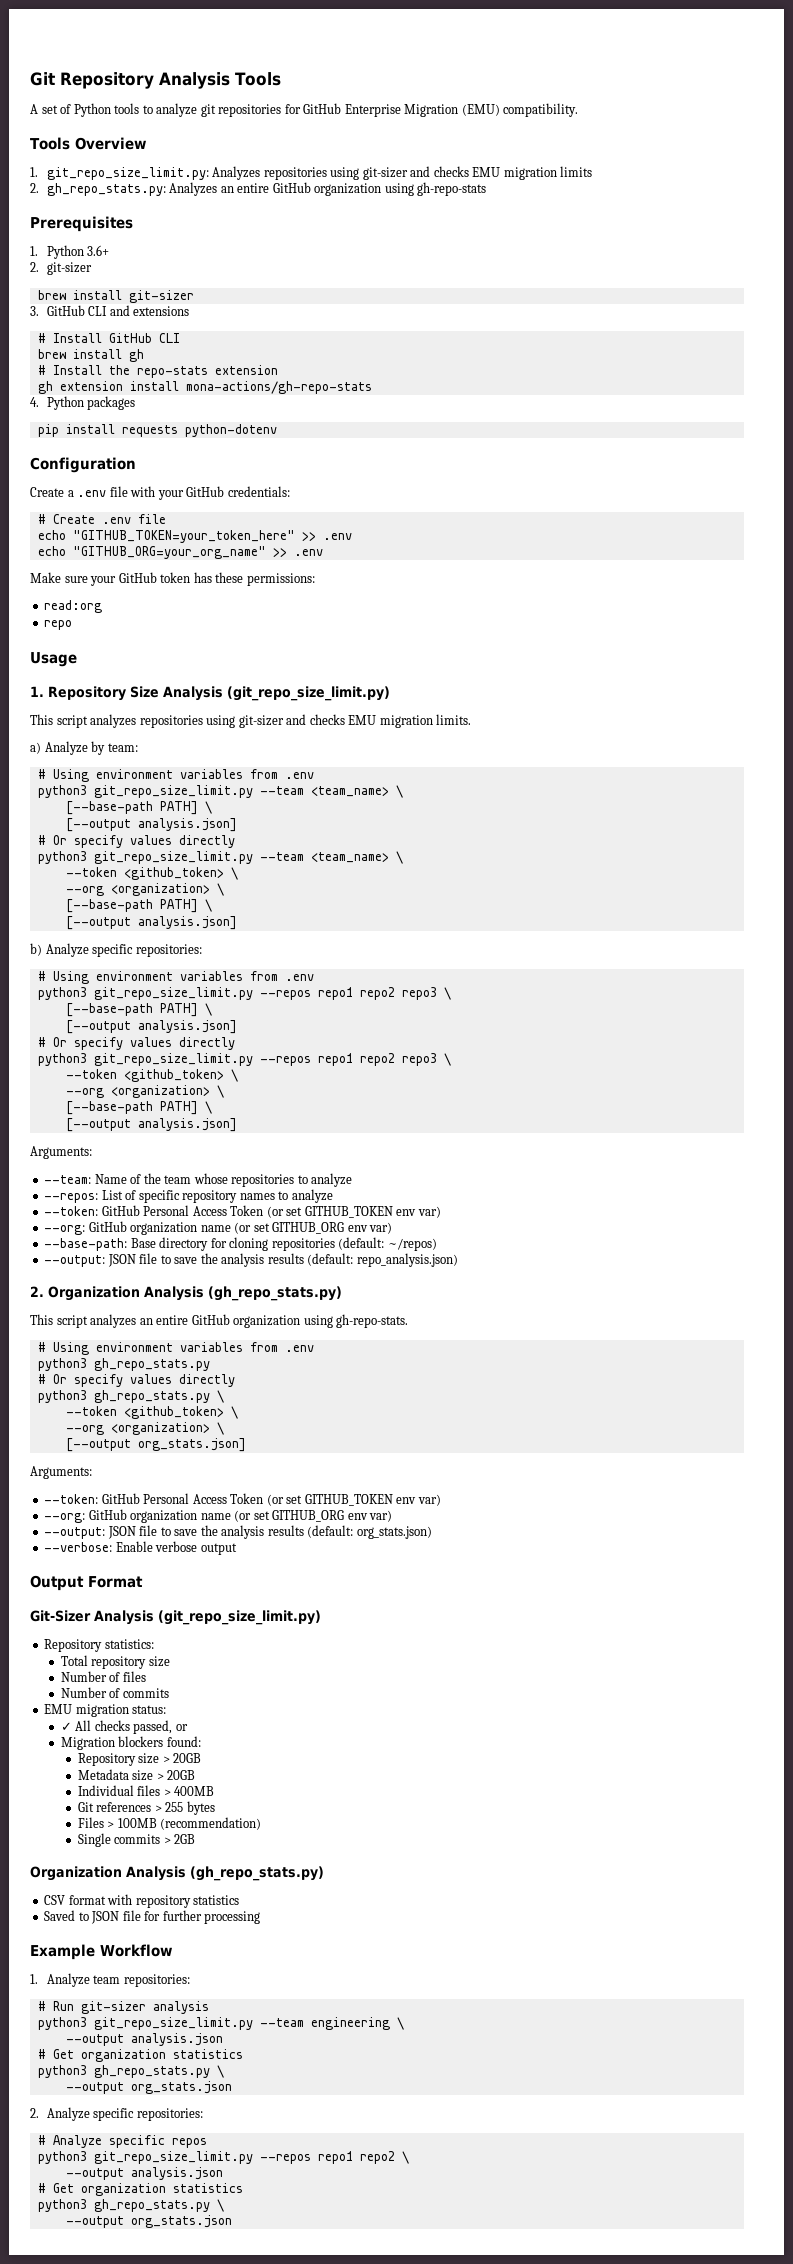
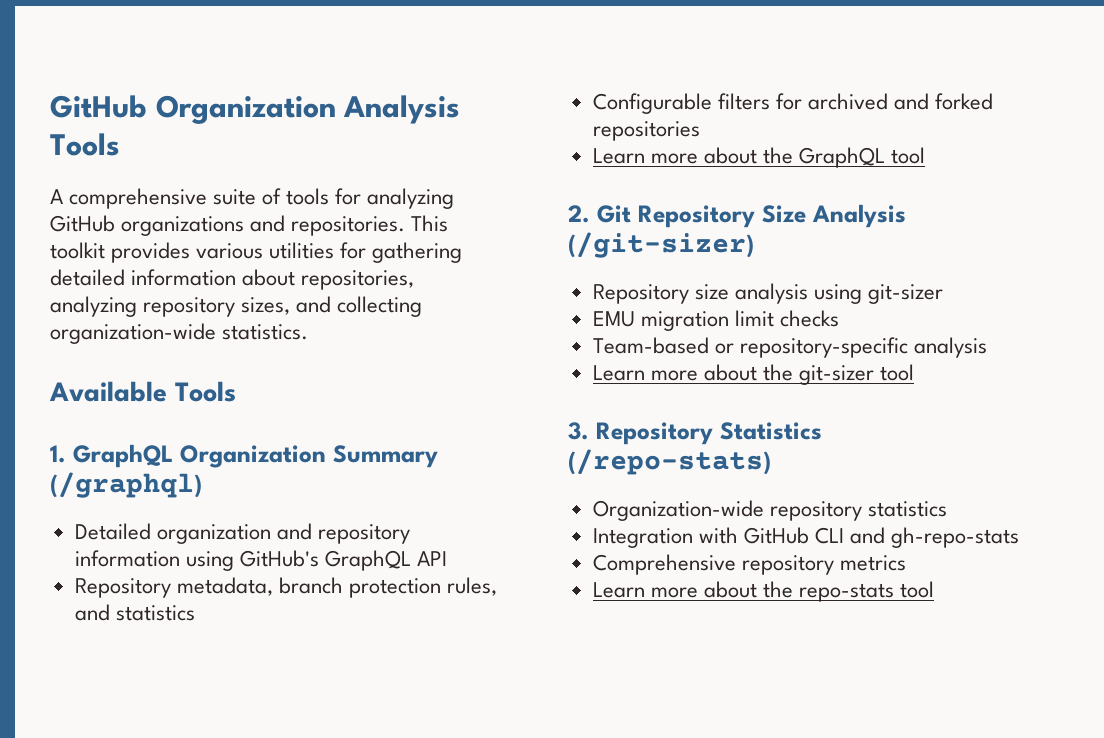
- Git Repository Analysis Tools
+ GitHub Organization Analysis Tools
- A set of Python tools to analyze git repositories for GitHub Enterprise Migration (EMU) compatibility.
- Tools Overview
- 1. git_repo_size_limit.py: Analyzes repositories using git-sizer and checks EMU migration limits
- 2. gh_repo_stats.py: Analyzes an entire GitHub organization using gh-repo-stats
- Prerequisites
- 1. Python 3.6+
- 2. git-sizer
- brew install git-sizer
- 3. GitHub CLI and extensions
- # Install GitHub CLI
- brew install gh
- # Install the repo-stats extension
- gh extension install mona-actions/gh-repo-stats
- 4. Python packages
- pip install requests python-dotenv
- Configuration
- Create a .env file with your GitHub credentials:
- # Create .env file
- echo "GITHUB_TOKEN=your_token_here" >> .env
- echo "GITHUB_ORG=your_org_name" >> .env
- Make sure your GitHub token has these permissions:
- read:org
- repo
- Usage
- 1. Repository Size Analysis (git_repo_size_limit.py)
- This script analyzes repositories using git-sizer and checks EMU migration limits.
- a) Analyze by team:
- # Using environment variables from .env
- python3 git_repo_size_limit.py --team <team_name> \
- [--base-path PATH] \
- [--output analysis.json]
- # Or specify values directly
- python3 git_repo_size_limit.py --team <team_name> \
- --token <github_token> \
- --org <organization> \
- [--base-path PATH] \
- [--output analysis.json]
- b) Analyze specific repositories:
- # Using environment variables from .env
- python3 git_repo_size_limit.py --repos repo1 repo2 repo3 \
- [--base-path PATH] \
- [--output analysis.json]
- # Or specify values directly
- python3 git_repo_size_limit.py --repos repo1 repo2 repo3 \
- --token <github_token> \
- --org <organization> \
- [--base-path PATH] \
- [--output analysis.json]
- Arguments:
- --team: Name of the team whose repositories to analyze
- --repos: List of specific repository names to analyze
- --token: GitHub Personal Access Token (or set GITHUB_TOKEN env var)
- --org: GitHub organization name (or set GITHUB_ORG env var)
- --base-path: Base directory for cloning repositories (default: ~/repos)
- --output: JSON file to save the analysis results (default: repo_analysis.json)
- 2. Organization Analysis (gh_repo_stats.py)
- This script analyzes an entire GitHub organization using gh-repo-stats.
- # Using environment variables from .env
- python3 gh_repo_stats.py
- # Or specify values directly
- python3 gh_repo_stats.py \
- --token <github_token> \
- --org <organization> \
- [--output org_stats.json]
- Arguments:
- --token: GitHub Personal Access Token (or set GITHUB_TOKEN env var)
- --org: GitHub organization name (or set GITHUB_ORG env var)
- --output: JSON file to save the analysis results (default: org_stats.json)
- --verbose: Enable verbose output
- Output Format
- Git-Sizer Analysis (git_repo_size_limit.py)
- Repository statistics:
- Total repository size
- Number of files
- Number of commits
- EMU migration status:
- ✓ All checks passed, or
- Migration blockers found:
- Repository size > 20GB
- Metadata size > 20GB
- Individual files > 400MB
- Git references > 255 bytes
- Files > 100MB (recommendation)
- Single commits > 2GB
- Organization Analysis (gh_repo_stats.py)
- CSV format with repository statistics
- Saved to JSON file for further processing
- Example Workflow
- 1. Analyze team repositories:
- # Run git-sizer analysis
- python3 git_repo_size_limit.py --team engineering \
- --output analysis.json
- # Get organization statistics
- python3 gh_repo_stats.py \
- --output org_stats.json
- 2. Analyze specific repositories:
- # Analyze specific repos
- python3 git_repo_size_limit.py --repos repo1 repo2 \
- --output analysis.json
- # Get organization statistics
- python3 gh_repo_stats.py \
- --output org_stats.json
+ A comprehensive suite of tools for analyzing GitHub organizations and repositories. This toolkit provides various utilities for gathering detailed information about repositories, analyzing repository sizes, and collecting organization-wide statistics.
+ Available Tools
+ 1. GraphQL Organization Summary (/graphql)
+ Detailed organization and repository information using GitHub's GraphQL API
+ Repository metadata, branch protection rules, and statistics
+ Configurable filters for archived and forked repositories
+ Learn more about the GraphQL tool
+ 2. Git Repository Size Analysis (/git-sizer)
+ Repository size analysis using git-sizer
+ EMU migration limit checks
+ Team-based or repository-specific analysis
+ Learn more about the git-sizer tool
+ 3. Repository Statistics (/repo-stats)
+ Organization-wide repository statistics
+ Integration with GitHub CLI and gh-repo-stats
+ Comprehensive repository metrics
+ Learn more about the repo-stats tool

